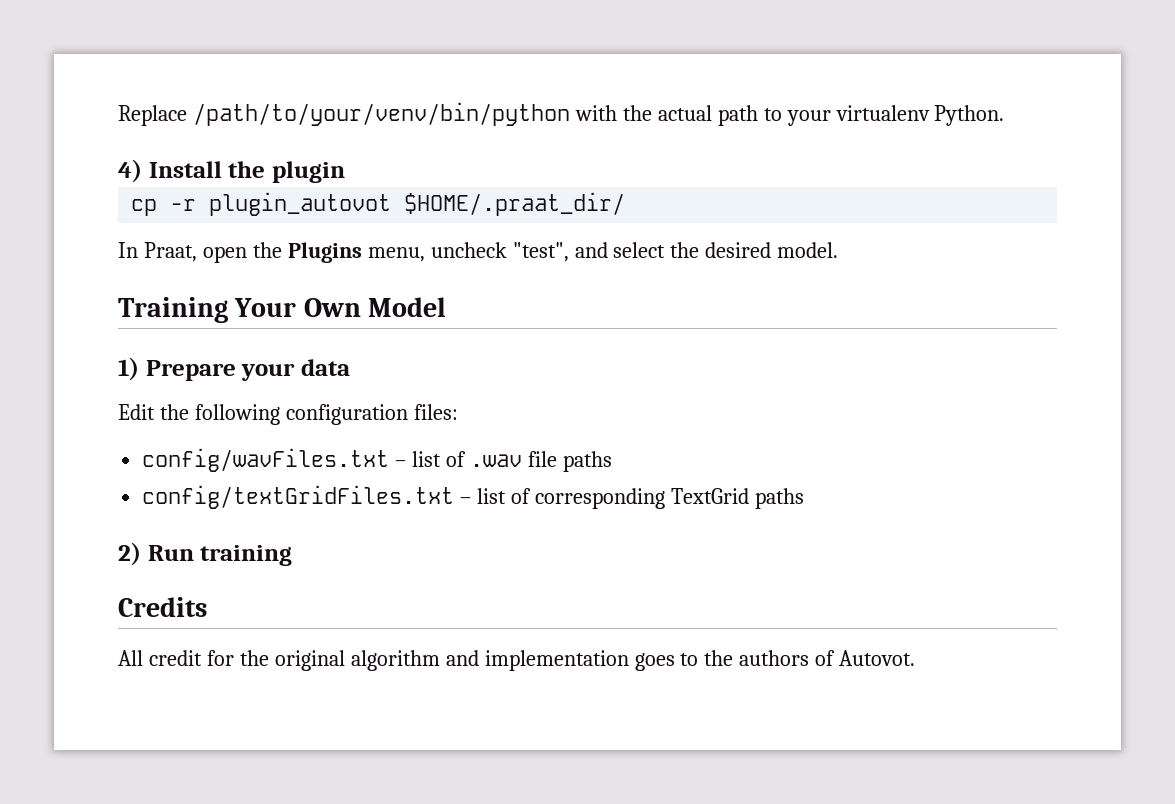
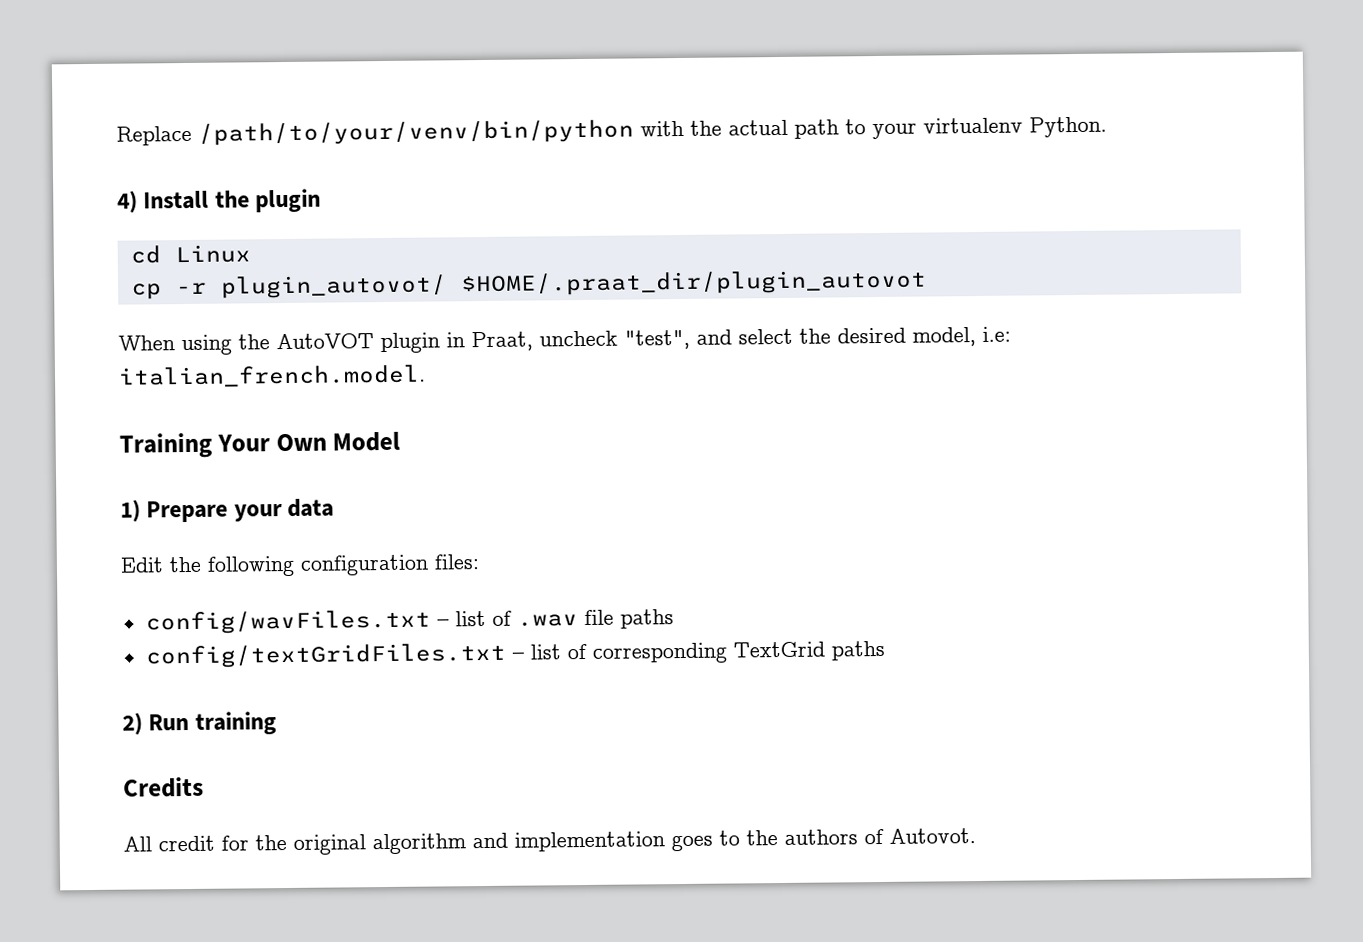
+ cd Linux
- cp -r plugin_autovot $HOME/.praat_dir/
- In Praat, open the Plugins menu, uncheck "test", and select the desired model.
+ cp -r plugin_autovot/ $HOME/.praat_dir/plugin_autovot
+ When using the AutoVOT plugin in Praat, uncheck "test", and select the desired model, i.e: italian_french.model.

